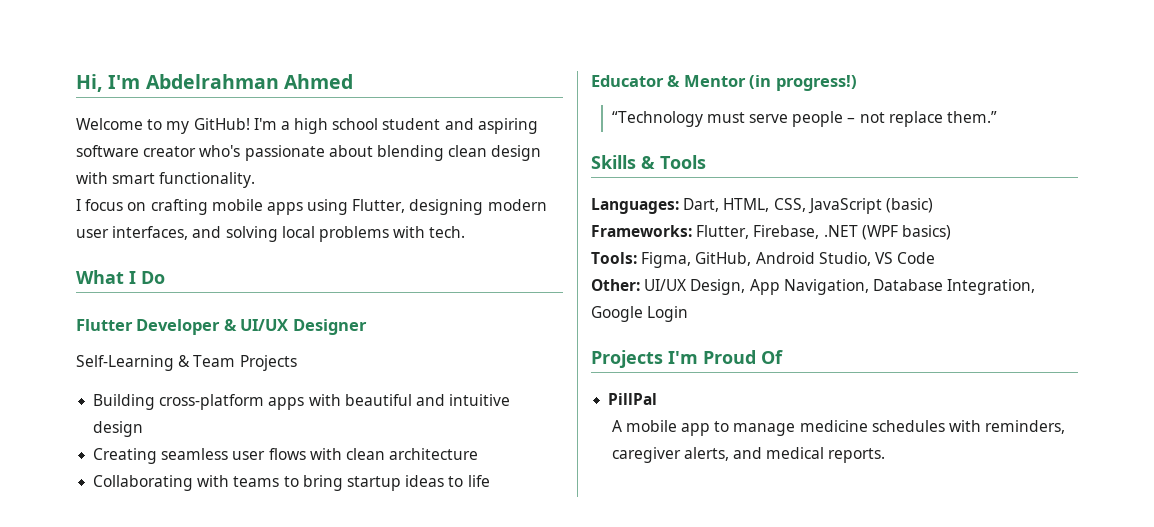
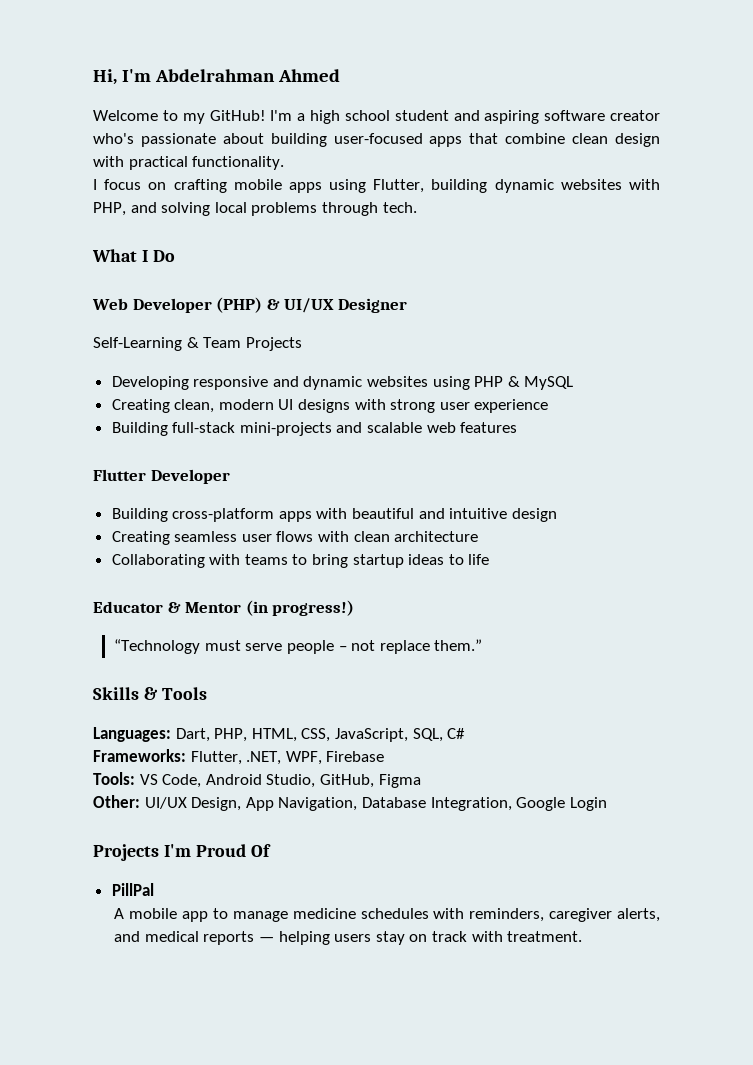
- I'm a high school student and aspiring software creator who's passionate about blending clean design with smart functionality.
+ I'm a high school student and aspiring software creator who's passionate about building user-focused apps that combine clean design with practical functionality.
- I focus on crafting mobile apps using Flutter, designing modern user interfaces, and solving local problems with tech.
+ I focus on crafting mobile apps using Flutter, building dynamic websites with PHP, and solving local problems through tech.
- Flutter Developer & UI/UX Designer
+ Web Developer (PHP) & UI/UX Designer
+ Developing responsive and dynamic websites using PHP & MySQL
+ Creating clean, modern UI designs with strong user experience
+ Building full-stack mini-projects and scalable web features
+ Flutter Developer
- Languages: Dart, HTML, CSS, JavaScript (basic)
+ Languages: Dart, PHP, HTML, CSS, JavaScript, SQL, C#
- Frameworks: Flutter, Firebase, .NET (WPF basics)
- Tools: Figma, GitHub, Android Studio, VS Code
+ Frameworks: Flutter, .NET, WPF, Firebase
+ Tools: VS Code, Android Studio, GitHub, Figma
- A mobile app to manage medicine schedules with reminders, caregiver alerts, and medical reports.
+ A mobile app to manage medicine schedules with reminders, caregiver alerts, and medical reports — helping users stay on track with treatment.

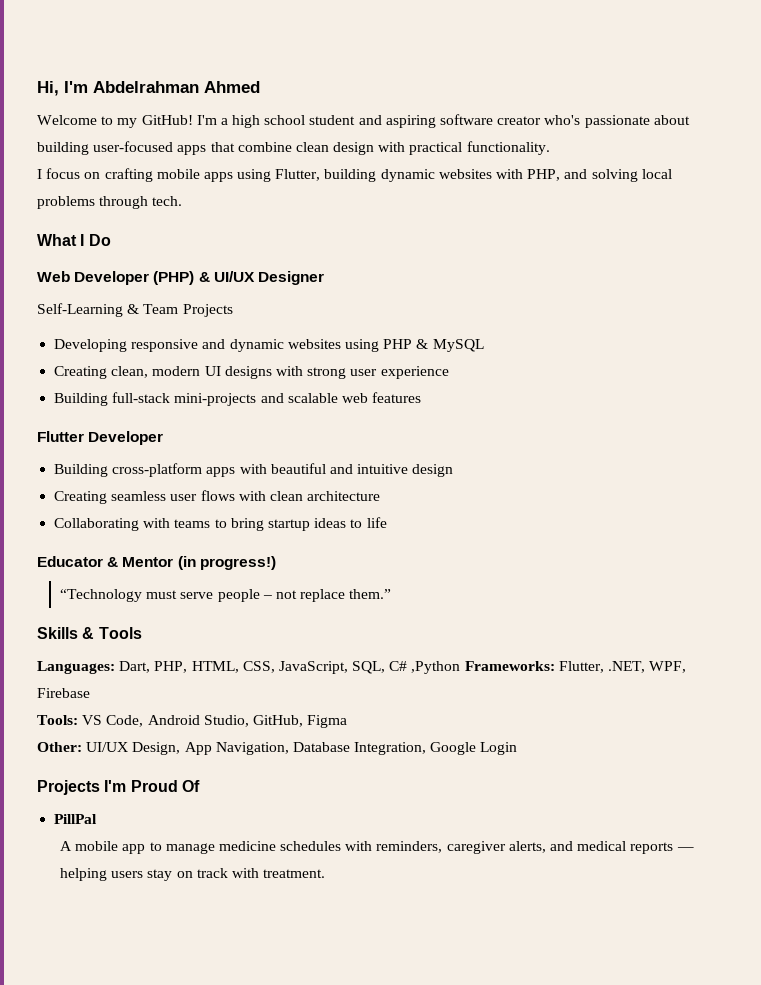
- Languages: Dart, PHP, HTML, CSS, JavaScript, SQL, C#
- Frameworks: Flutter, .NET, WPF, Firebase
+ Languages: Dart, PHP, HTML, CSS, JavaScript, SQL, C# ,Python Frameworks: Flutter, .NET, WPF, Firebase

